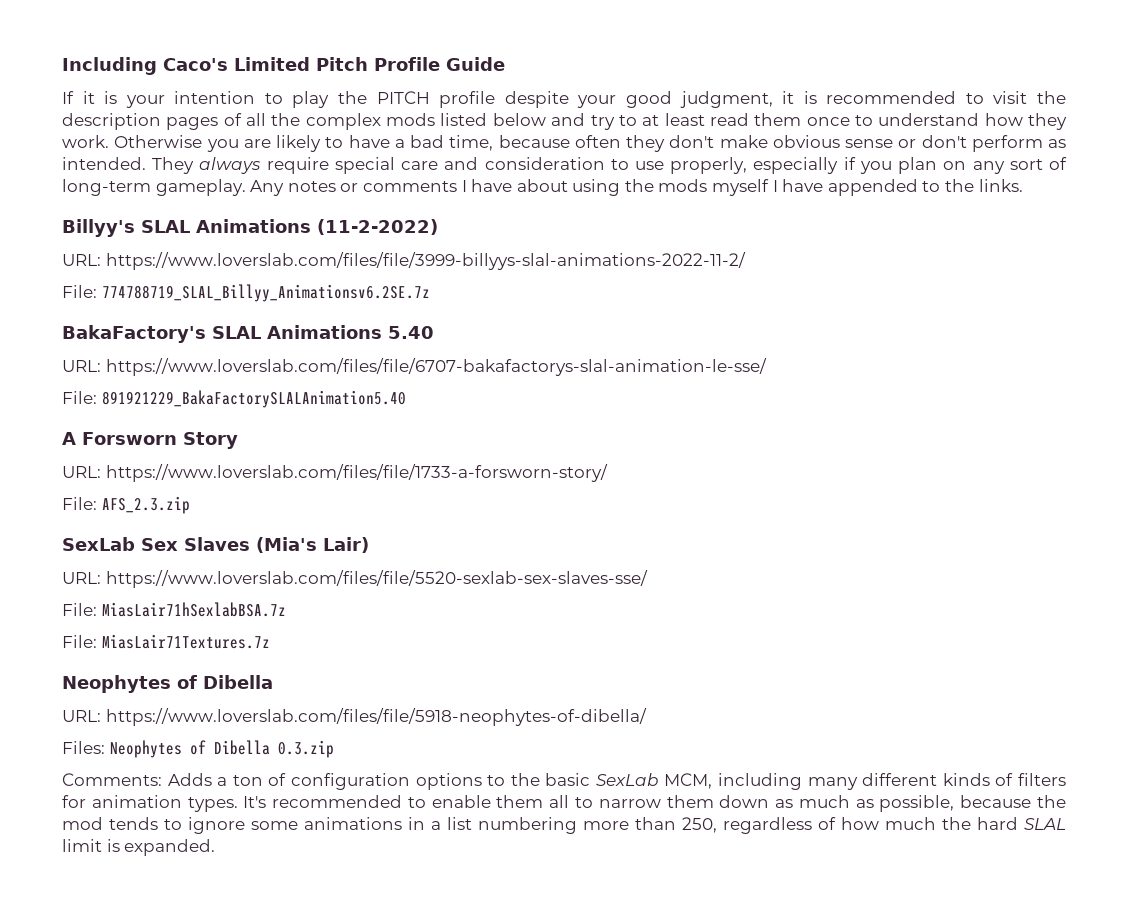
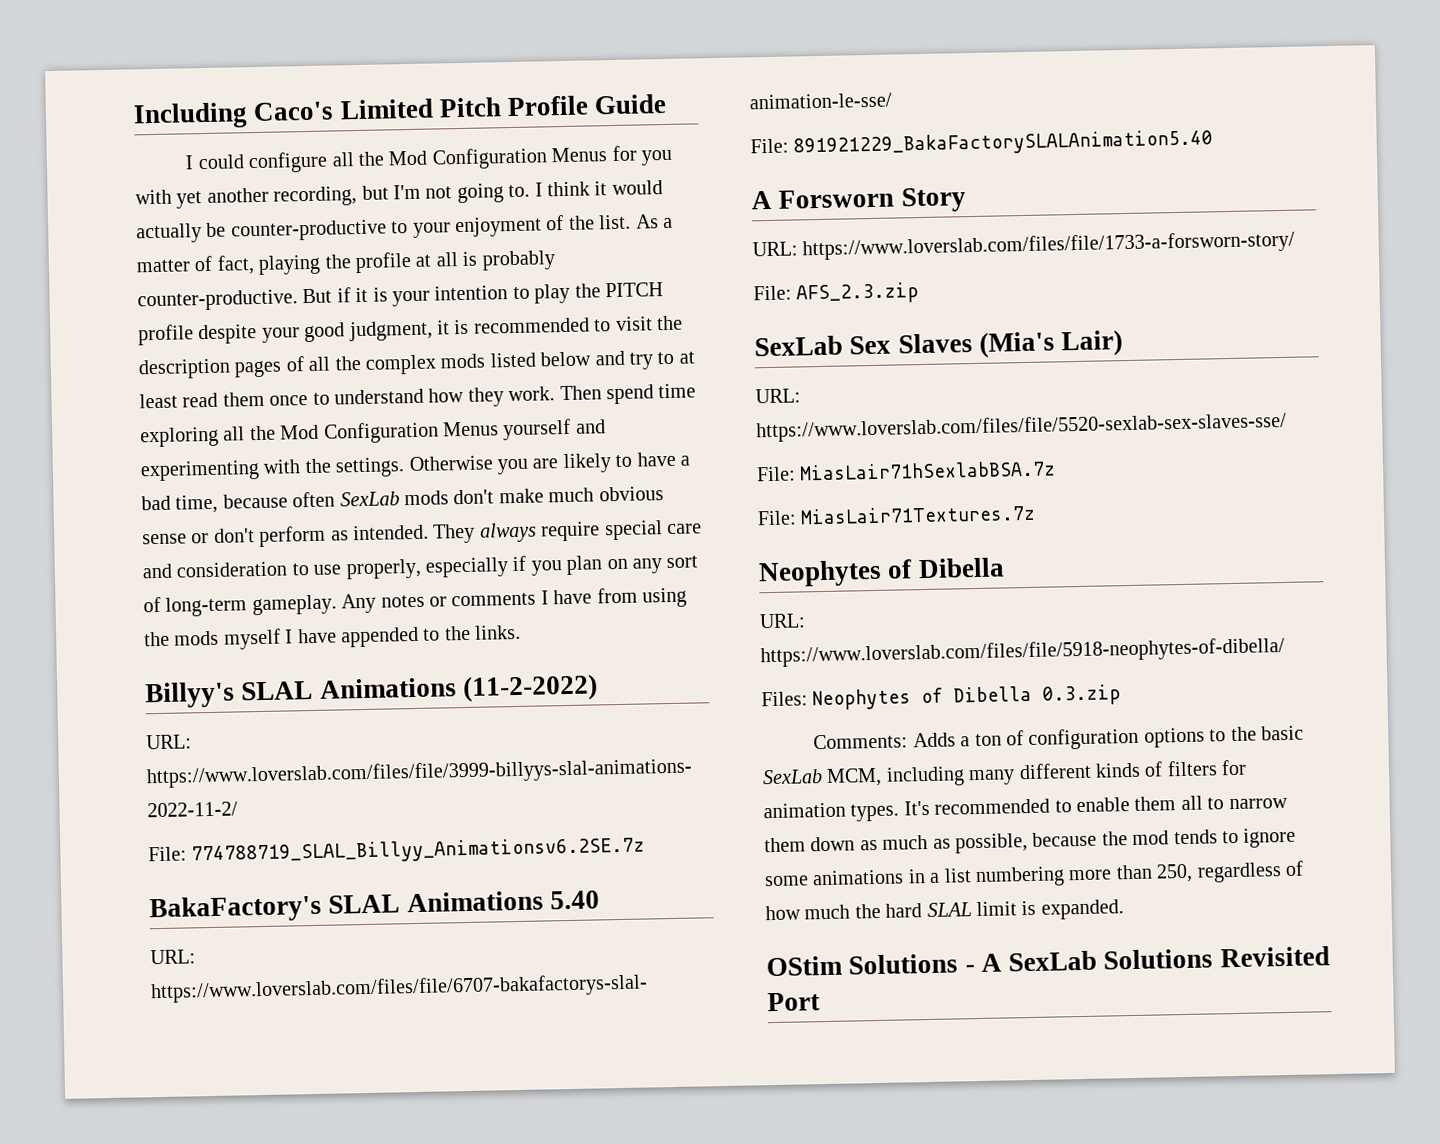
- If it is your intention to play the PITCH profile despite your good judgment, it is recommended to visit the description pages of all the complex mods listed below and try to at least read them once to understand how they work.
+ I could configure all the Mod Configuration Menus for you with yet another recording, but I'm not going to. I think it would actually be counter-productive to your enjoyment of the list. As a matter of fact, playing the profile at all is probably counter-productive. But if it is your intention to play the PITCH profile despite your good judgment, it is recommended to visit the description pages of all the complex mods listed below and try to at least read them once to understand how they work.
+ Then spend time exploring all the Mod Configuration Menus yourself and experimenting with the settings.
- Otherwise you are likely to have a bad time, because often they don't make obvious sense or don't perform as intended.
+ Otherwise you are likely to have a bad time, because often SexLab mods don't make much obvious sense or don't perform as intended.
- Any notes or comments I have about using the mods myself I have appended to the links.
+ Any notes or comments I have from using the mods myself I have appended to the links.
+ OStim Solutions - A SexLab Solutions Revisited Port

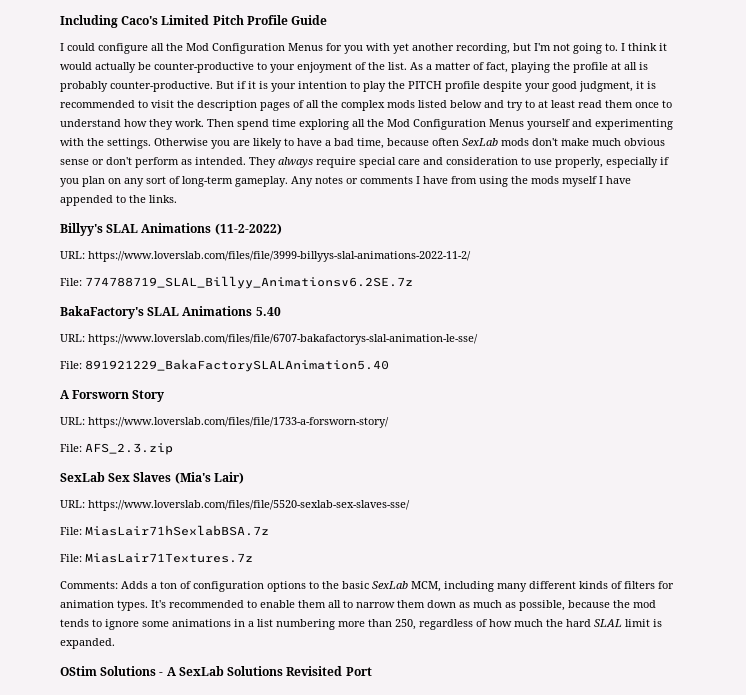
  File: MiasLair71Textures.7z
- Neophytes of Dibella
- URL: https://www.loverslab.com/files/file/5918-neophytes-of-dibella/
- Files: Neophytes of Dibella 0.3.zip

